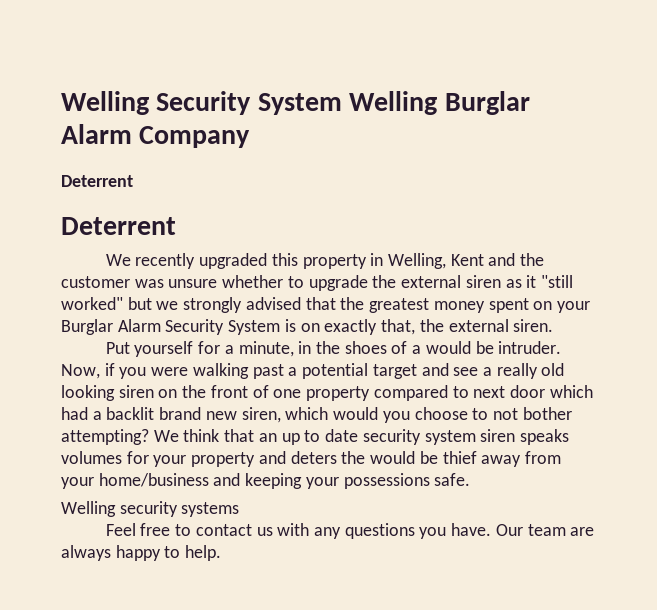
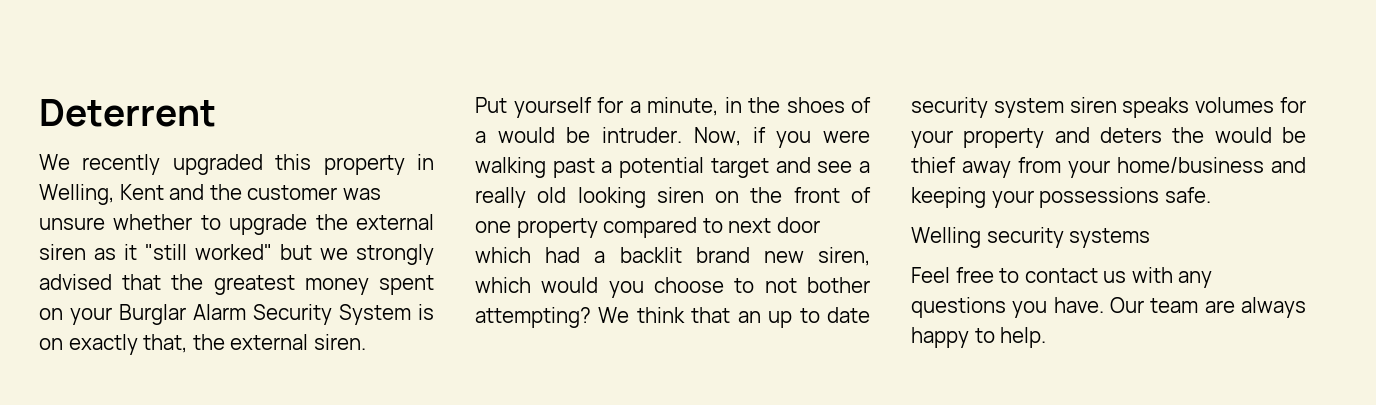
- Welling Security System Welling Burglar Alarm Company
- Deterrent

